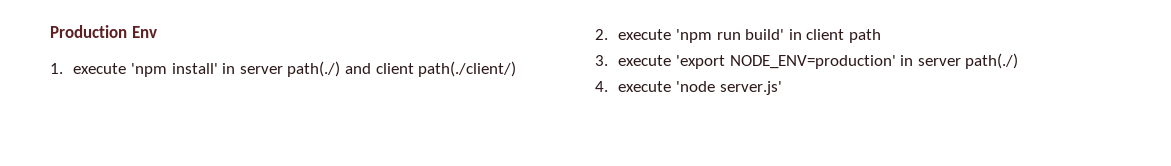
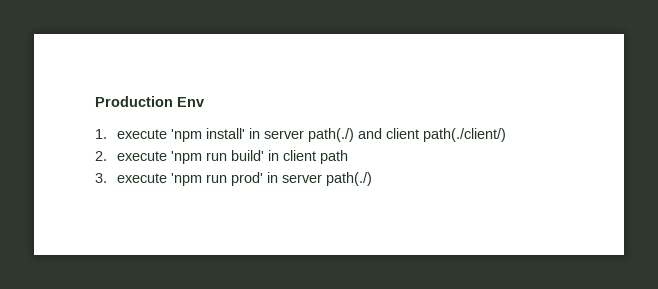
- 3. execute 'export NODE_ENV=production' in server path(./)
- 4. execute 'node server.js'
+ 3. execute 'npm run prod' in server path(./)

